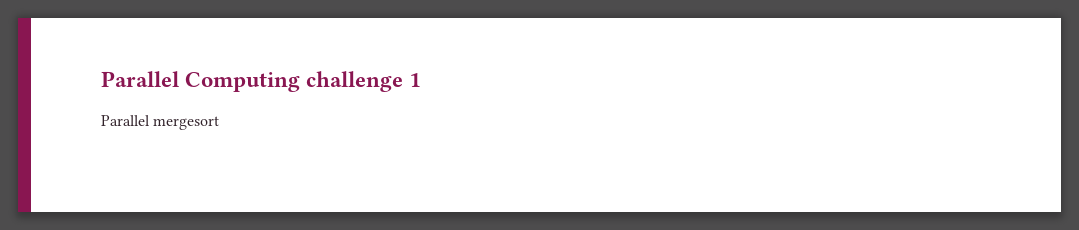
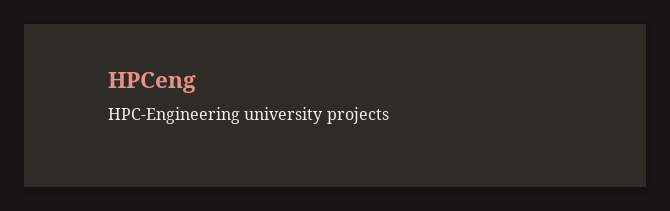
- Parallel Computing challenge 1
- Parallel mergesort
+ HPCeng
+ HPC-Engineering university projects

